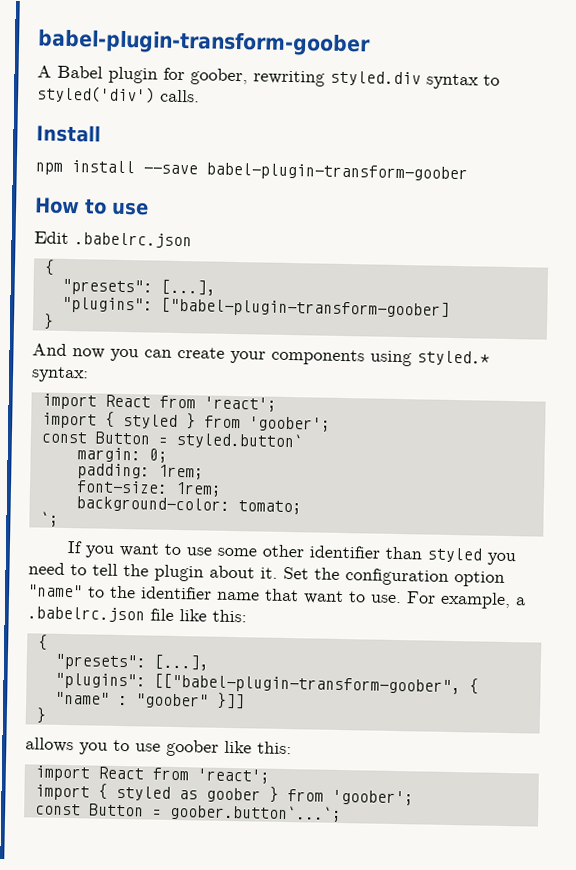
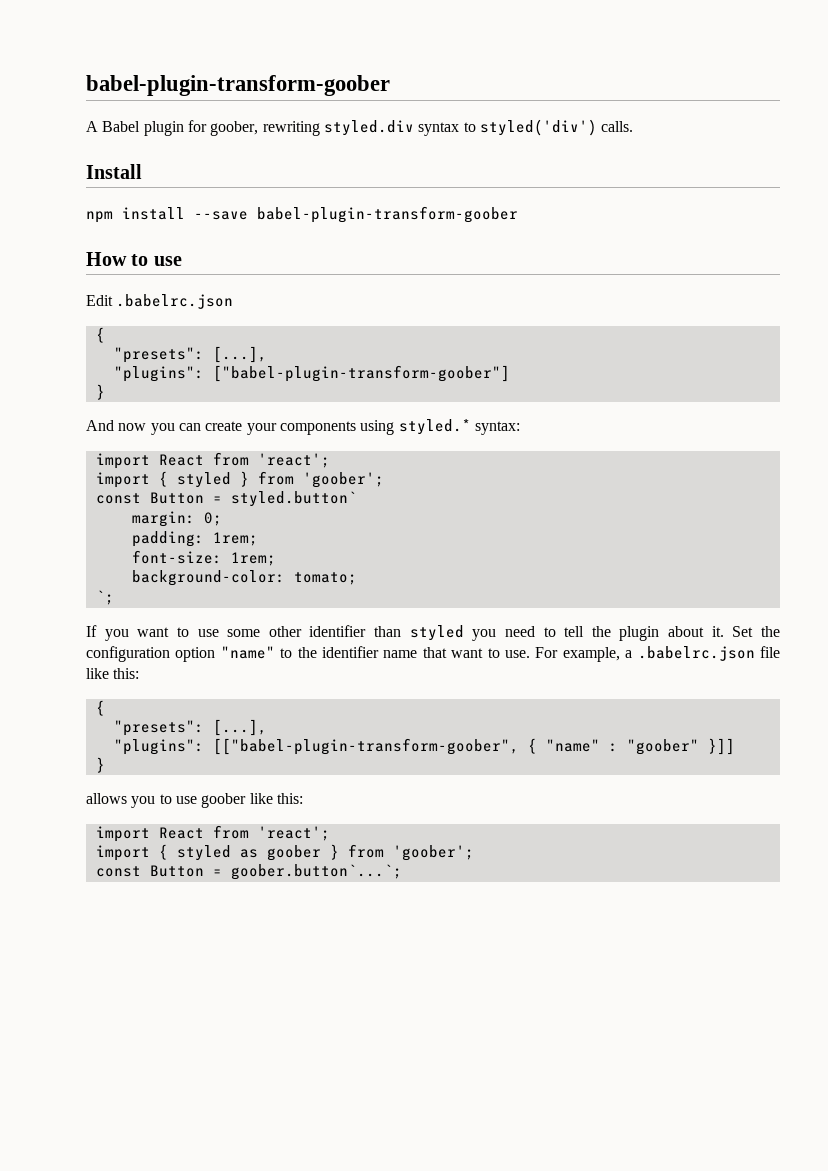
- "plugins": ["babel-plugin-transform-goober]
+ "plugins": ["babel-plugin-transform-goober"]

